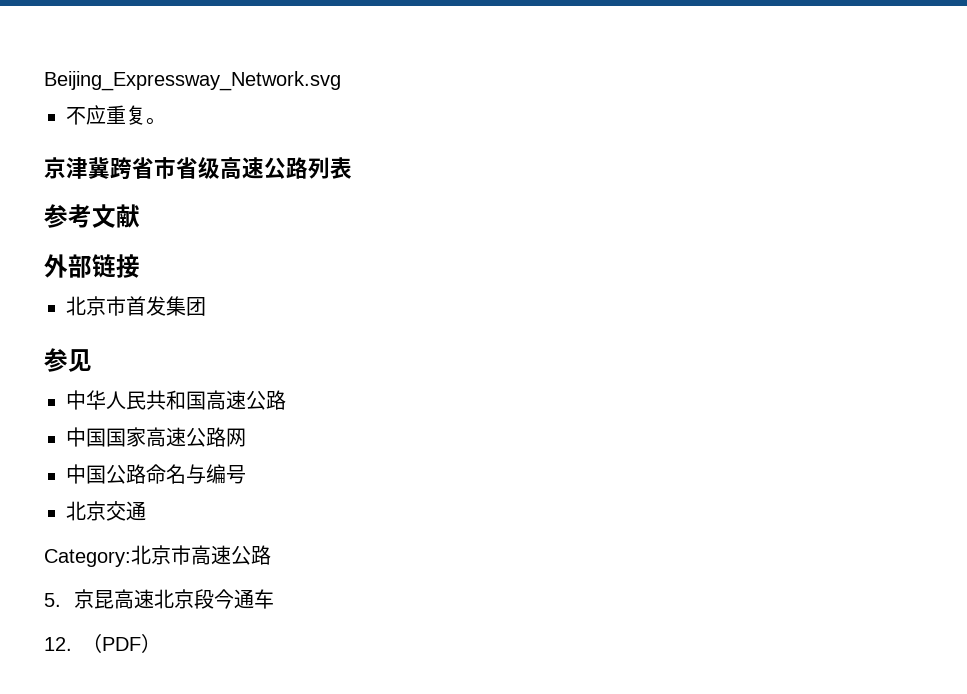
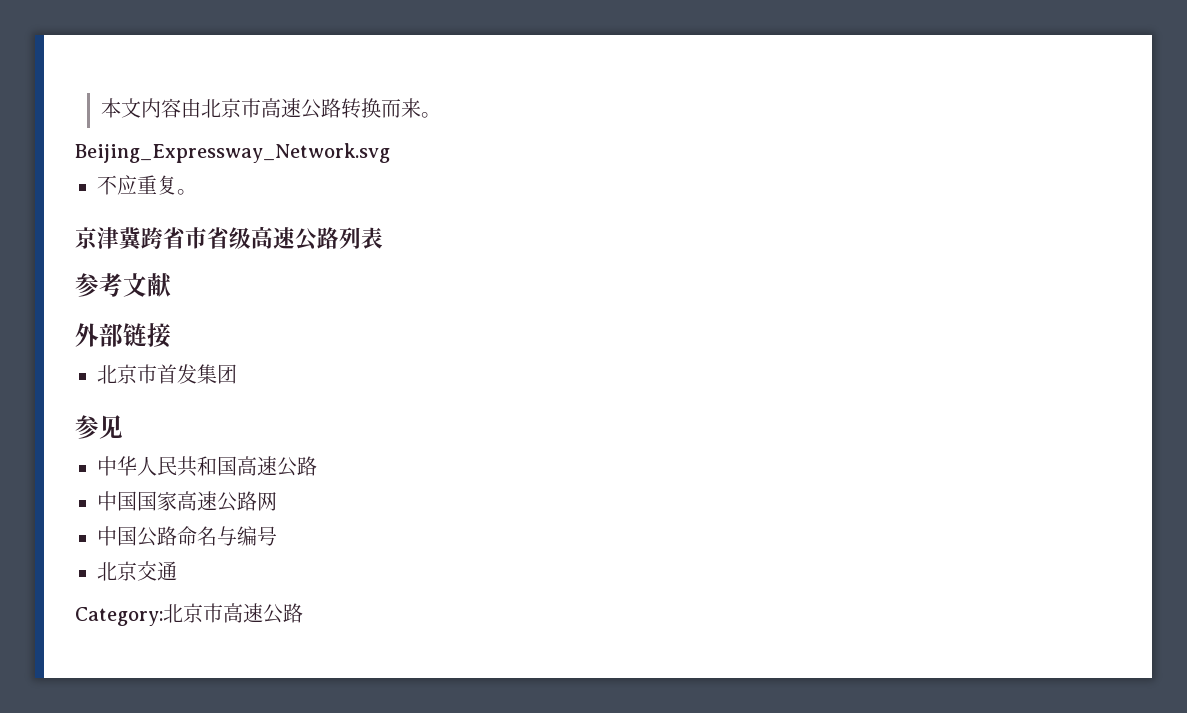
+ 本文内容由北京市高速公路转换而来。
- 5.京昆高速北京段今通车
- 12.（PDF）

